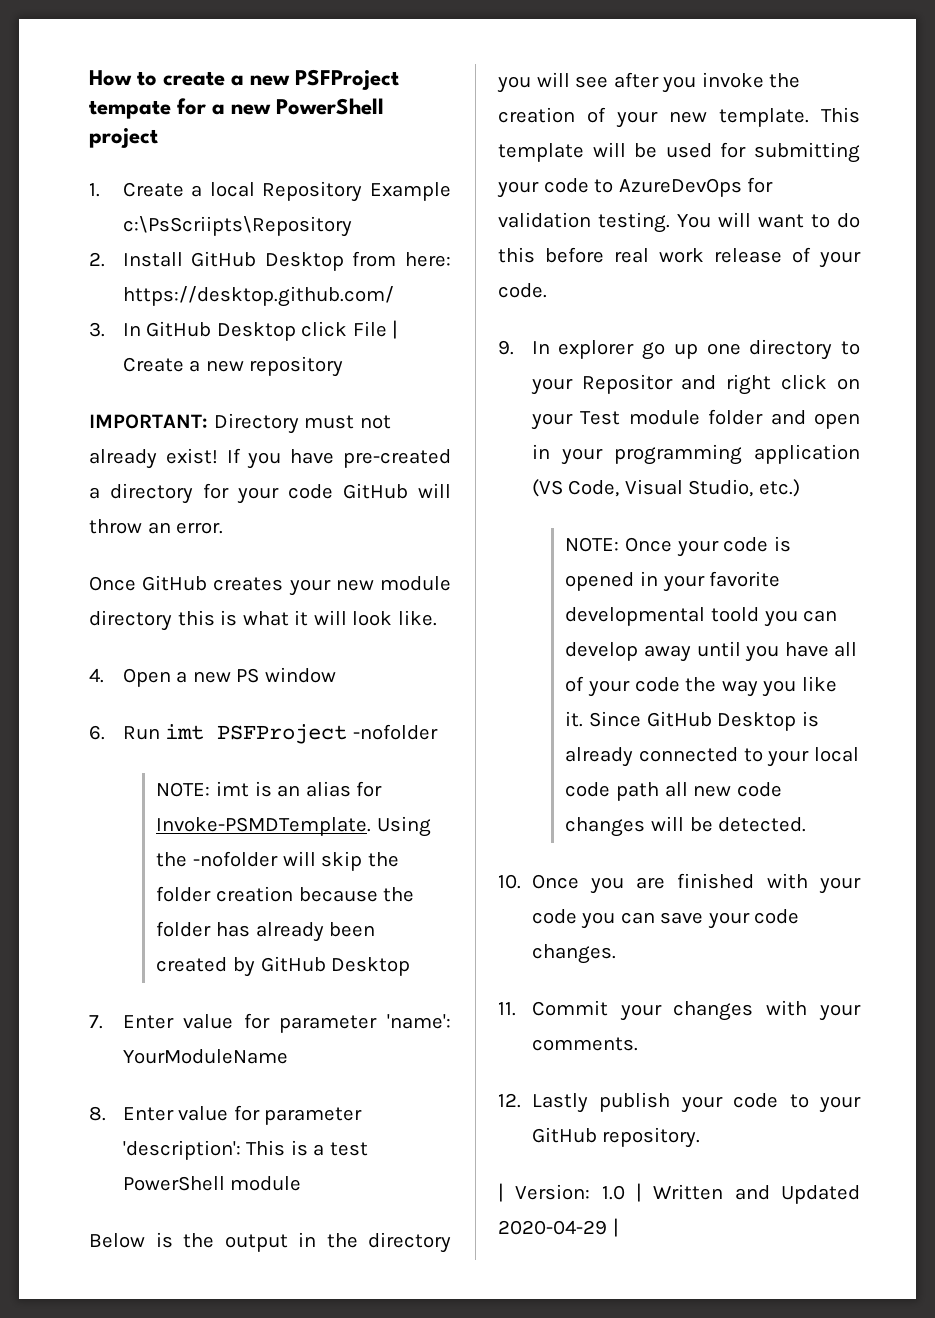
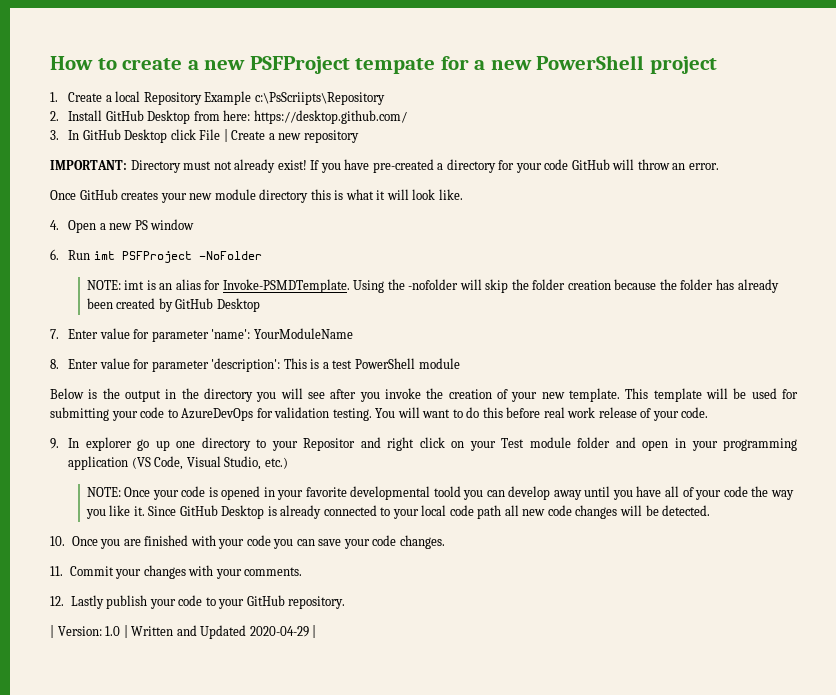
- 6. Run imt PSFProject -nofolder
+ 6. Run imt PSFProject -NoFolder

